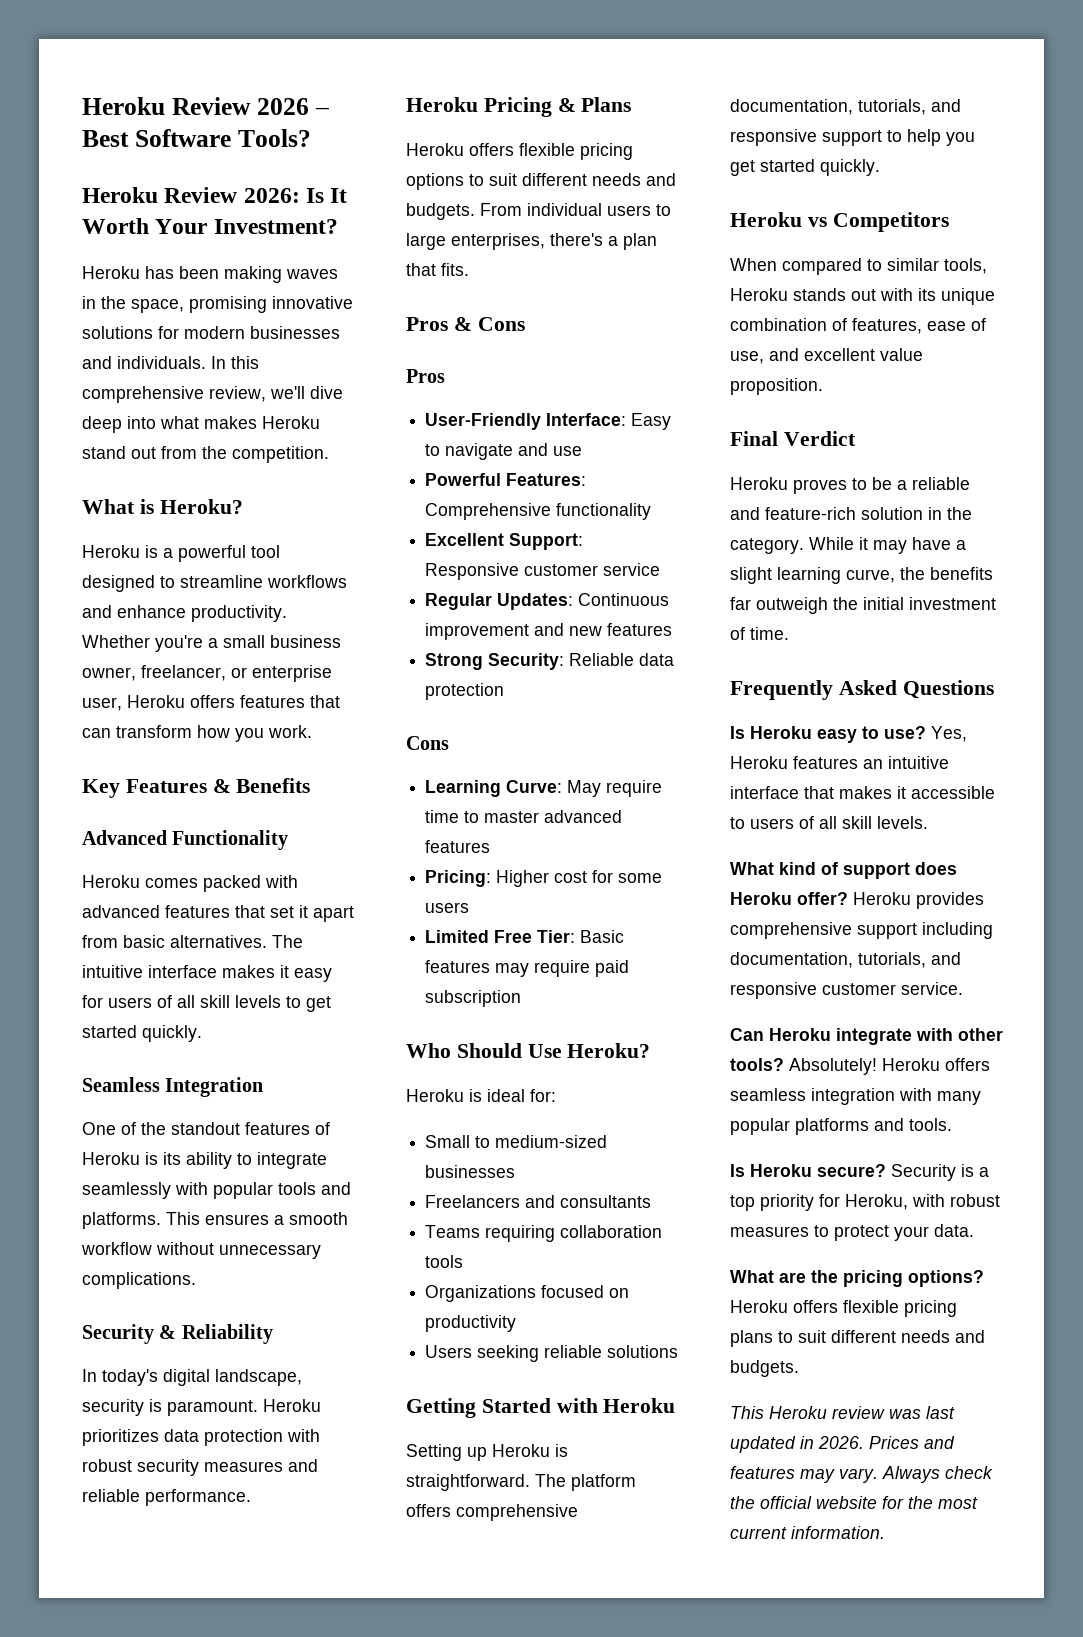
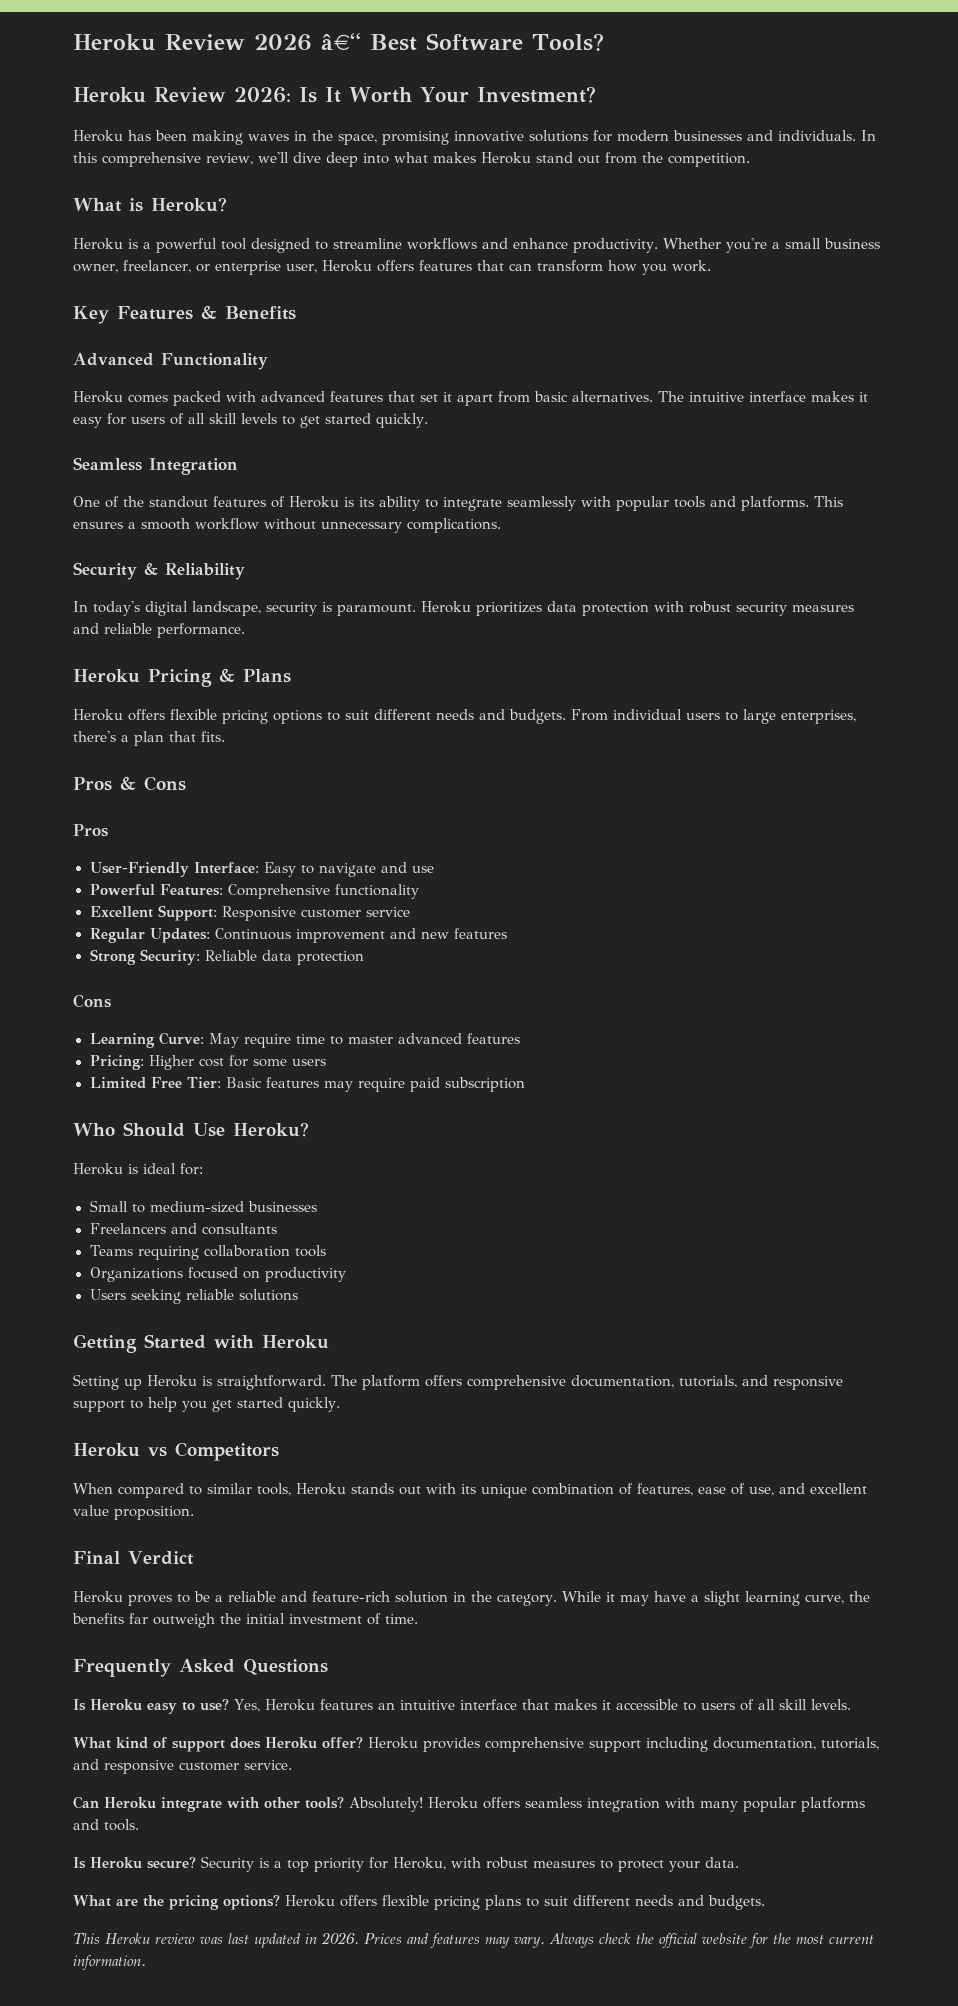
- Heroku Review 2026 – Best Software Tools?
+ Heroku Review 2026 â€“ Best Software Tools?

